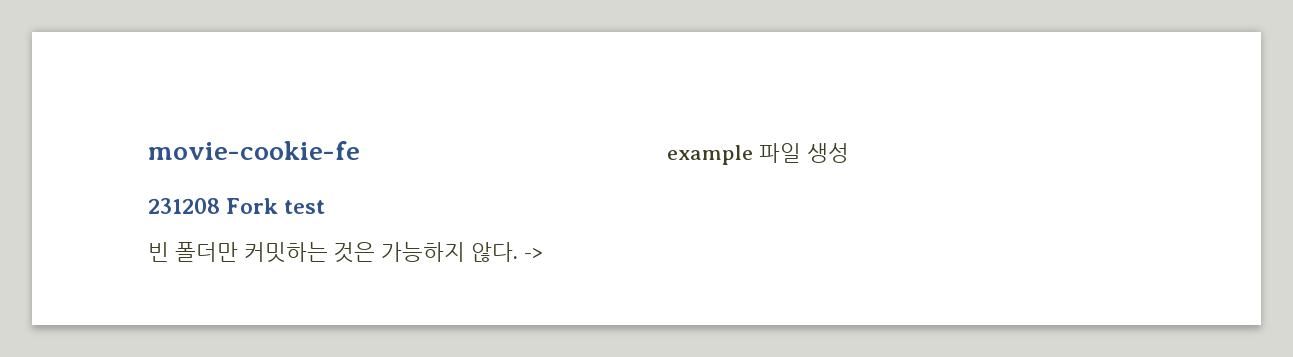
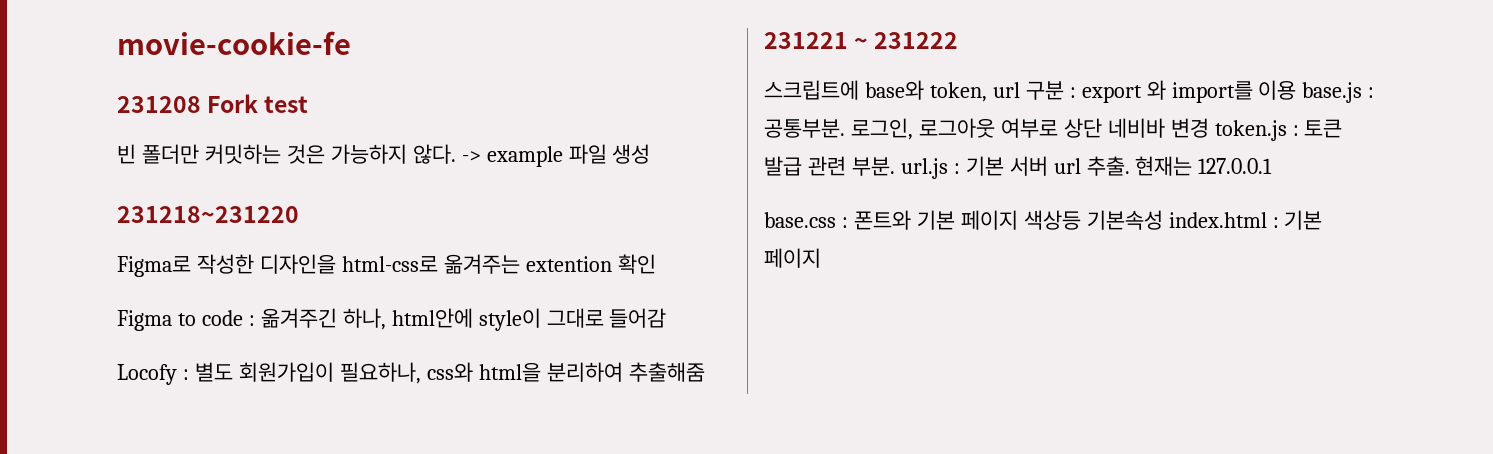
+ 231218~231220
+ Figma로 작성한 디자인을 html-css로 옮겨주는 extention 확인
+ Figma to code : 옮겨주긴 하나, html안에 style이 그대로 들어감
+ Locofy : 별도 회원가입이 필요하나, css와 html을 분리하여 추출해줌
+ 231221 ~ 231222
+ 스크립트에 base와 token, url 구분 : export 와 import를 이용 base.js : 공통부분. 로그인, 로그아웃 여부로 상단 네비바 변경 token.js : 토큰 발급 관련 부분. url.js : 기본 서버 url 추출. 현재는 127.0.0.1
+ base.css : 폰트와 기본 페이지 색상등 기본속성 index.html : 기본 페이지

